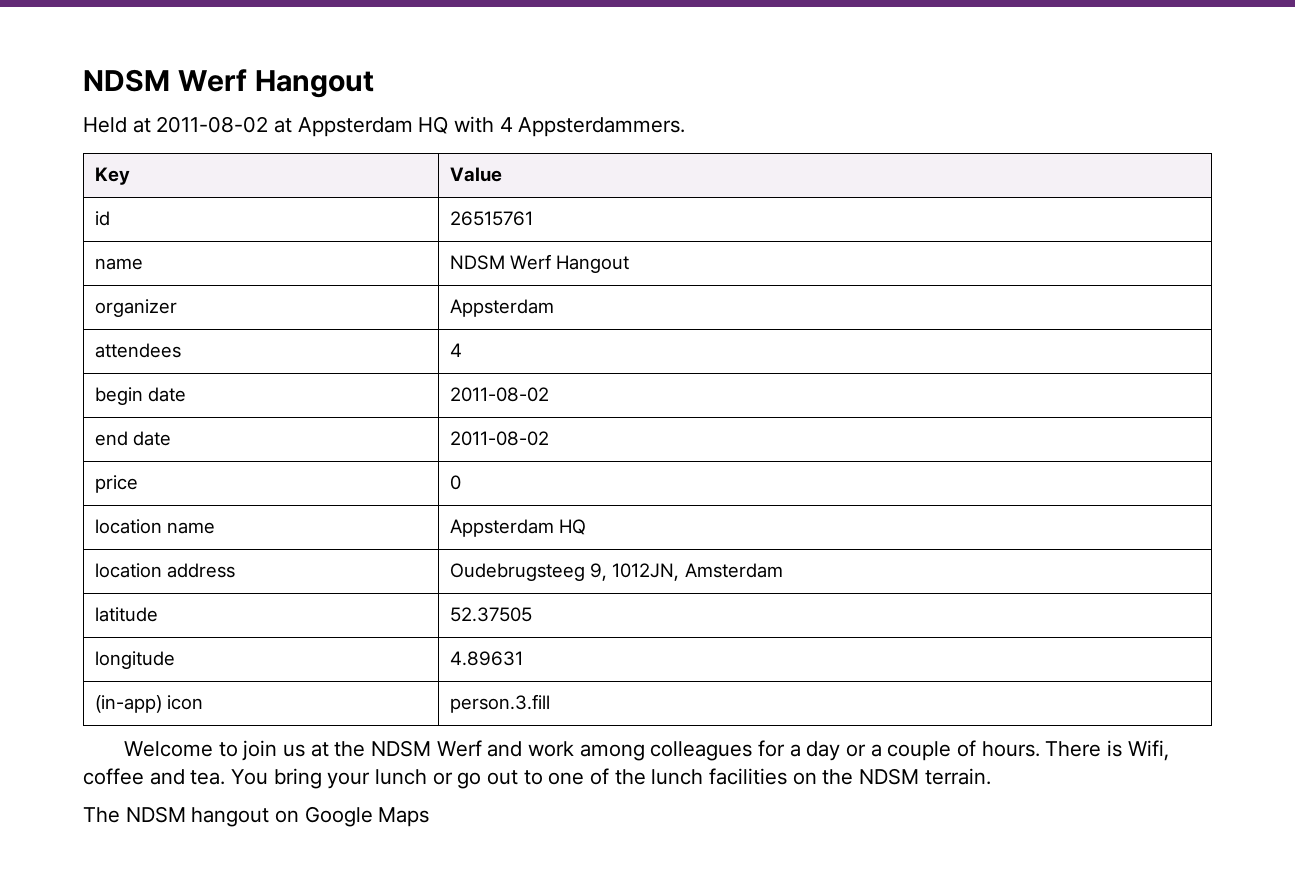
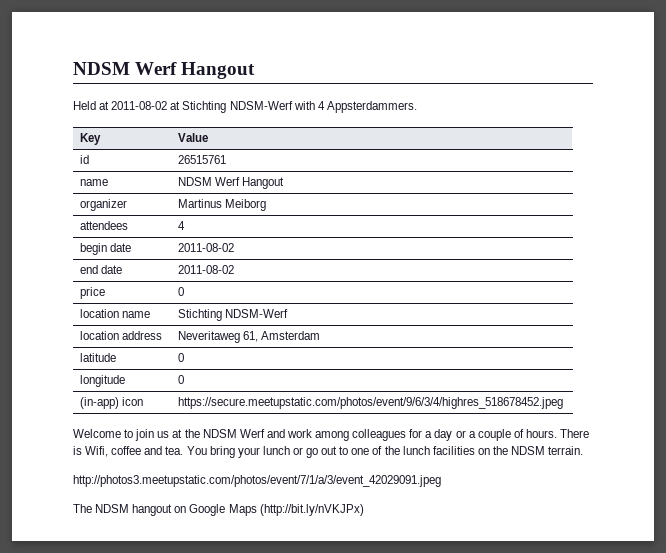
- Held at 2011-08-02 at Appsterdam HQ with 4 Appsterdammers.
+ Held at 2011-08-02 at Stichting NDSM-Werf with 4 Appsterdammers.
- organizer | Appsterdam
+ organizer | Martinus Meiborg
- location name | Appsterdam HQ
+ location name | Stichting NDSM-Werf
- location address | Oudebrugsteeg 9, 1012JN, Amsterdam
+ location address | Neveritaweg 61, Amsterdam
- latitude | 52.37505
+ latitude | 0
- longitude | 4.89631
+ longitude | 0
- (in-app) icon | person.3.fill
+ (in-app) icon | https://secure.meetupstatic.com/photos/event/9/6/3/4/highres_518678452.jpeg
+ http://photos3.meetupstatic.com/photos/event/7/1/a/3/event_42029091.jpeg
- The NDSM hangout on Google Maps
+ The NDSM hangout on Google Maps (http://bit.ly/nVKJPx)

